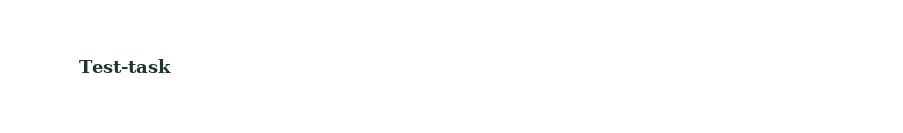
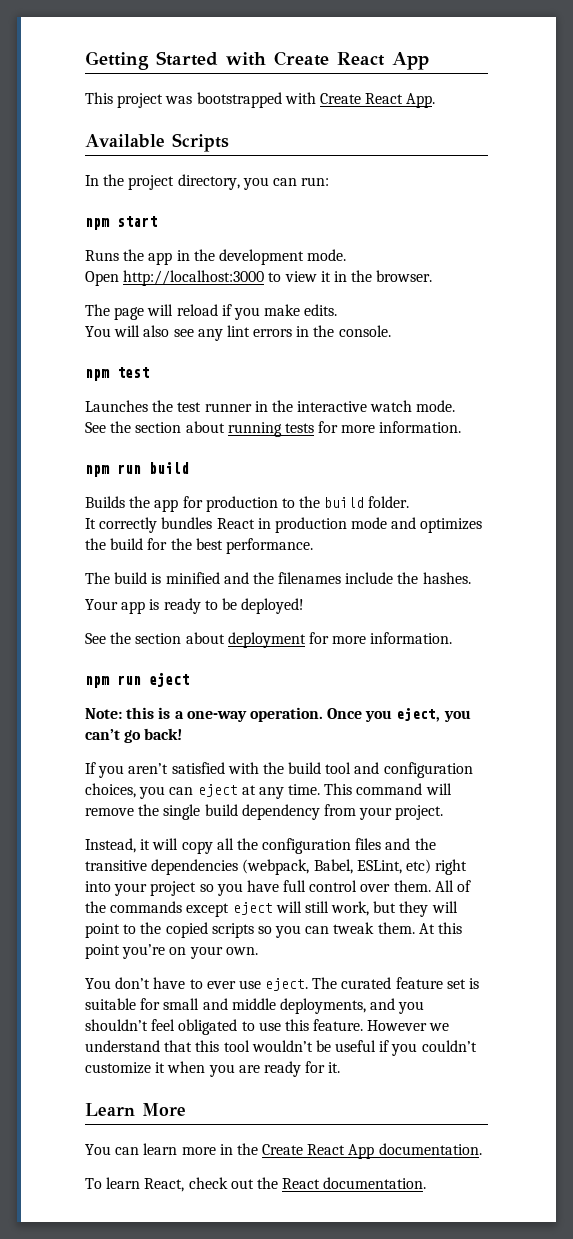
- Test-task
+ Getting Started with Create React App
+ This project was bootstrapped with Create React App.
+ Available Scripts
+ In the project directory, you can run:
+ npm start
+ Runs the app in the development mode.
+ Open http://localhost:3000 to view it in the browser.
+ The page will reload if you make edits.
+ You will also see any lint errors in the console.
+ npm test
+ Launches the test runner in the interactive watch mode.
+ See the section about running tests for more information.
+ npm run build
+ Builds the app for production to the build folder.
+ It correctly bundles React in production mode and optimizes the build for the best performance.
+ The build is minified and the filenames include the hashes.
+ Your app is ready to be deployed!
+ See the section about deployment for more information.
+ npm run eject
+ Note: this is a one-way operation. Once you eject, you can’t go back!
+ If you aren’t satisfied with the build tool and configuration choices, you can eject at any time. This command will remove the single build dependency from your project.
+ Instead, it will copy all the configuration files and the transitive dependencies (webpack, Babel, ESLint, etc) right into your project so you have full control over them. All of the commands except eject will still work, but they will point to the copied scripts so you can tweak them. At this point you’re on your own.
+ You don’t have to ever use eject. The curated feature set is suitable for small and middle deployments, and you shouldn’t feel obligated to use this feature. However we understand that this tool wouldn’t be useful if you couldn’t customize it when you are ready for it.
+ Learn More
+ You can learn more in the Create React App documentation.
+ To learn React, check out the React documentation.

